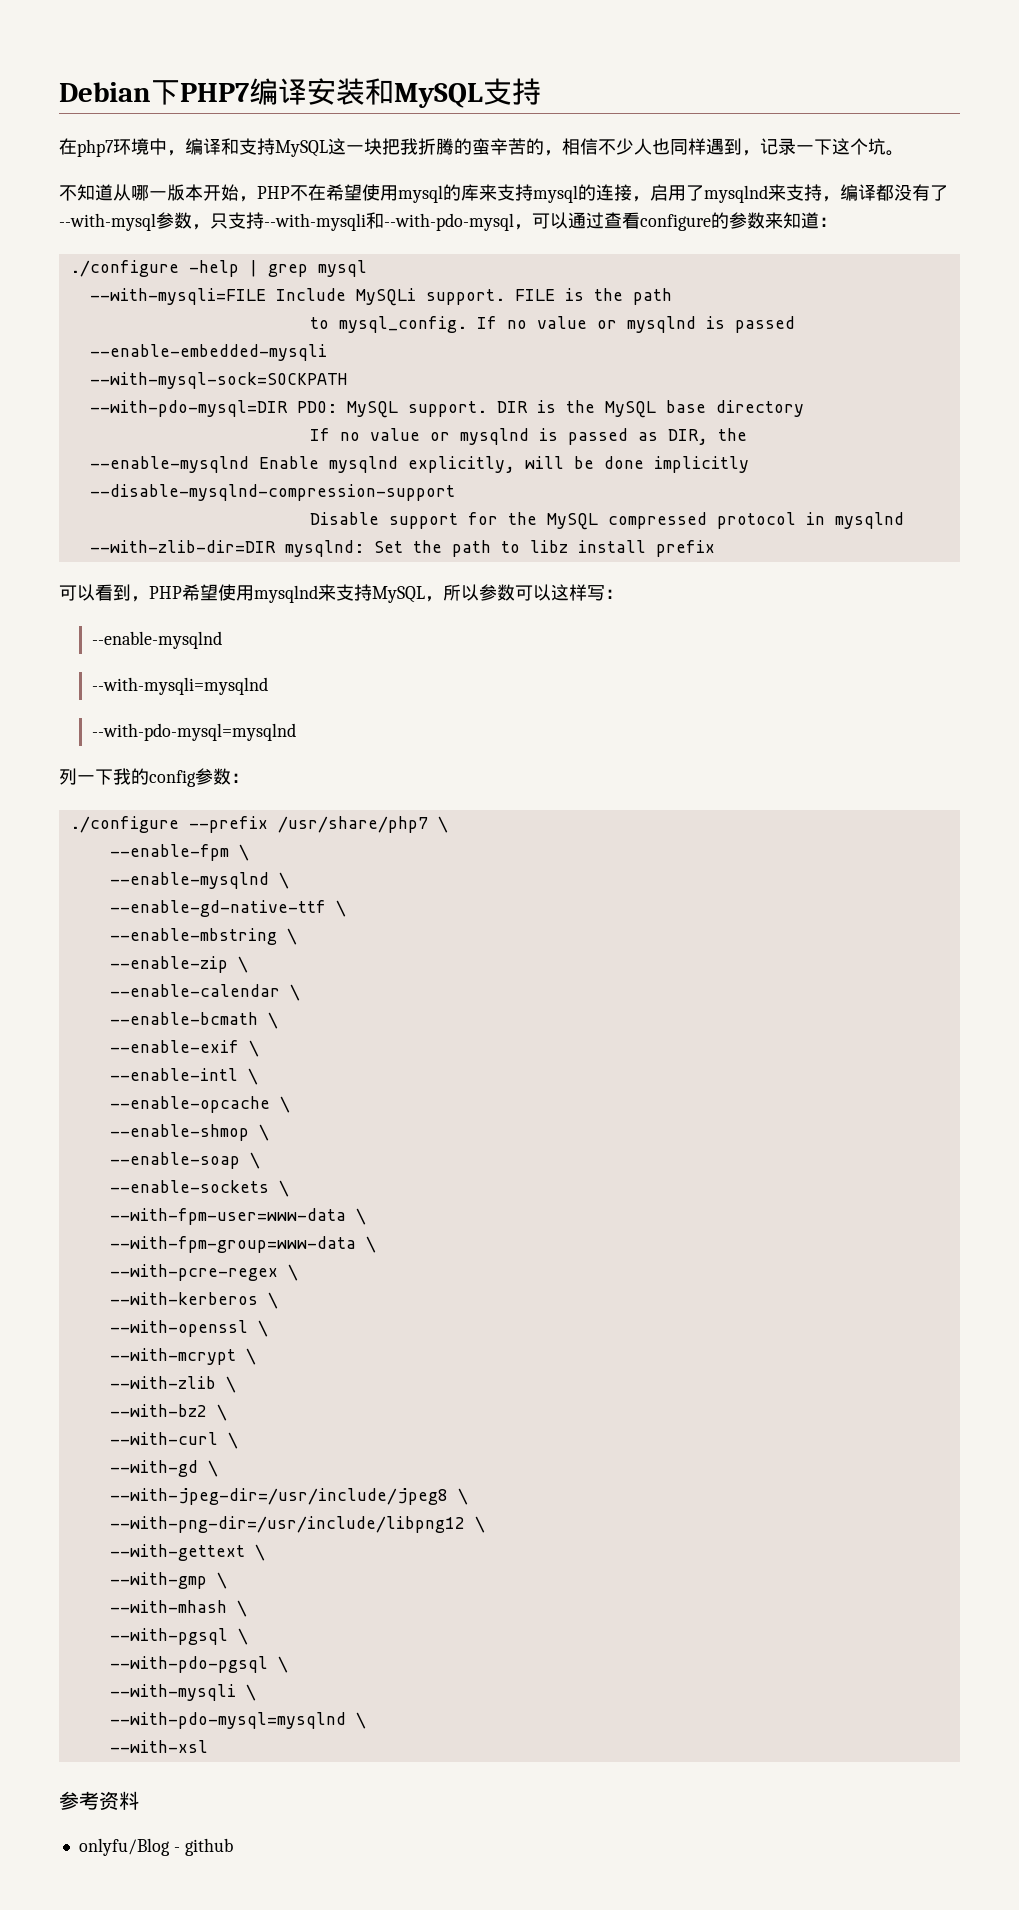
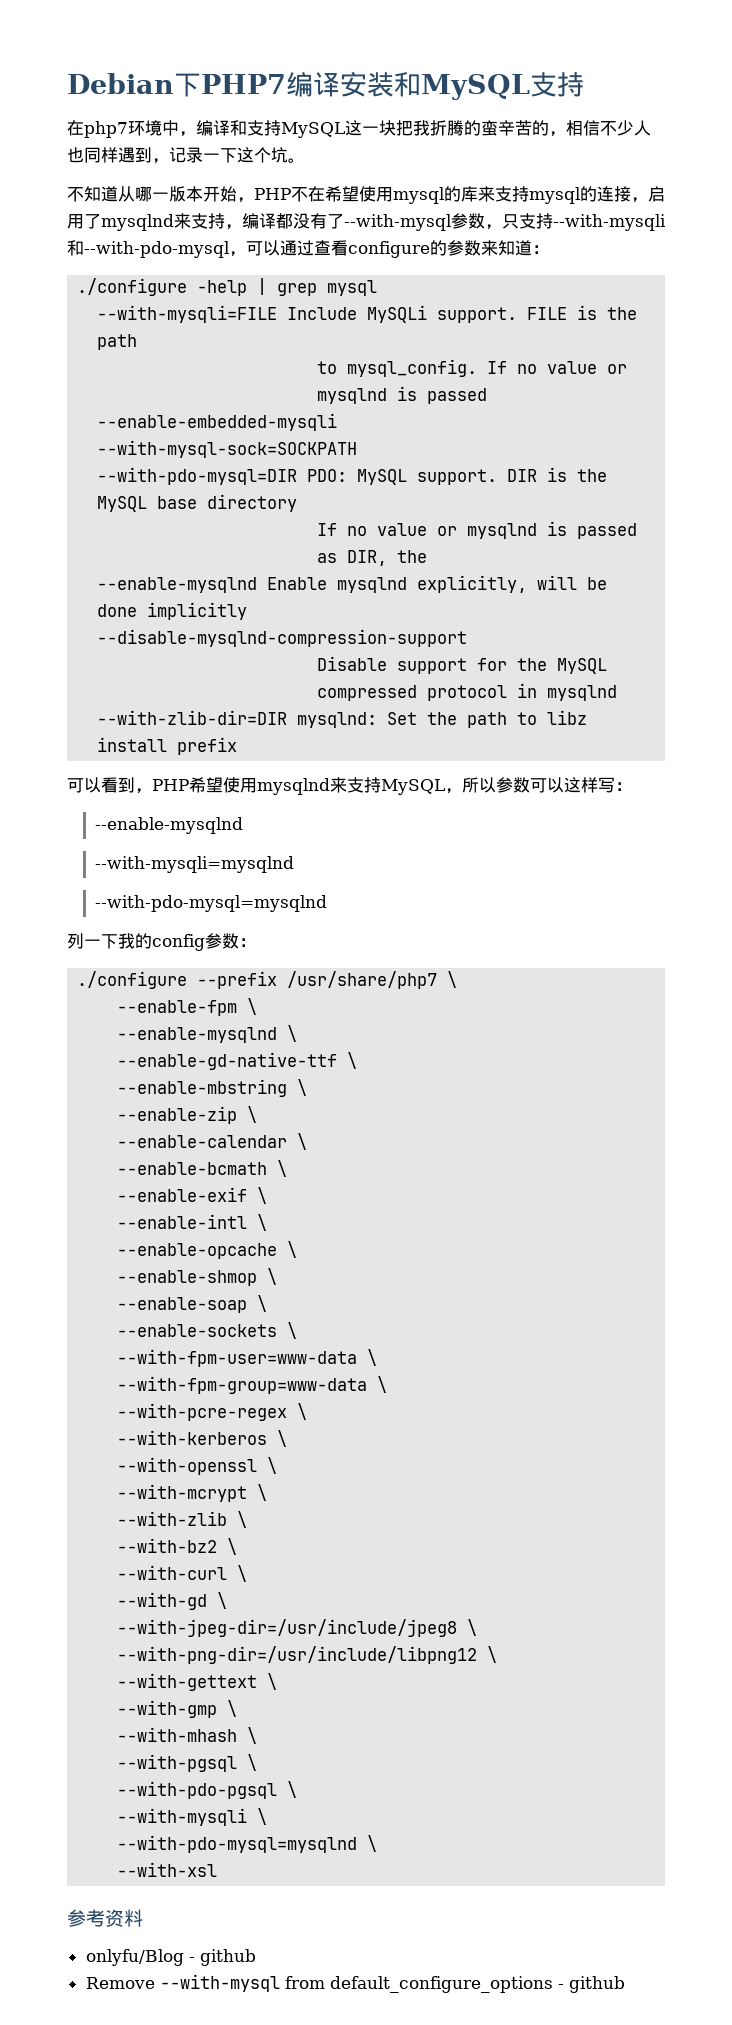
+ Remove --with-mysql from default_configure_options - github

